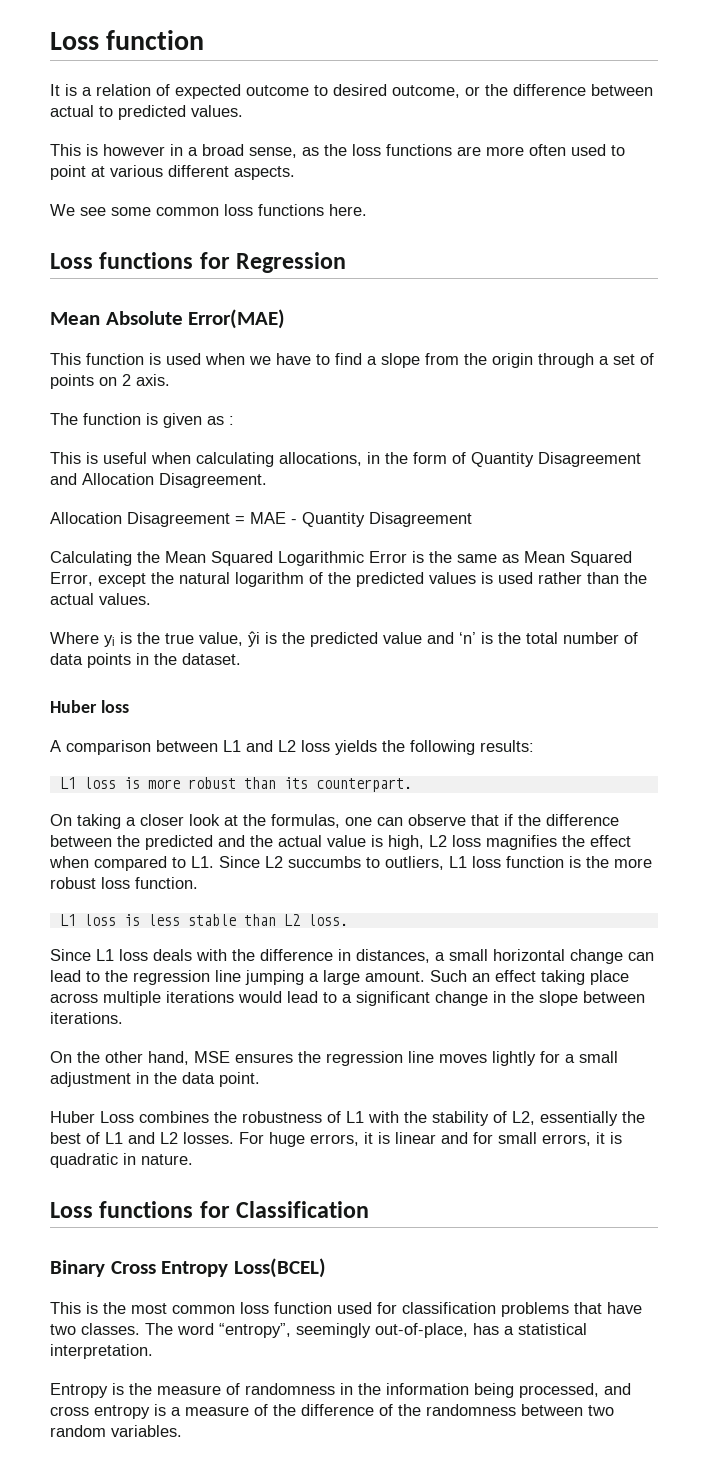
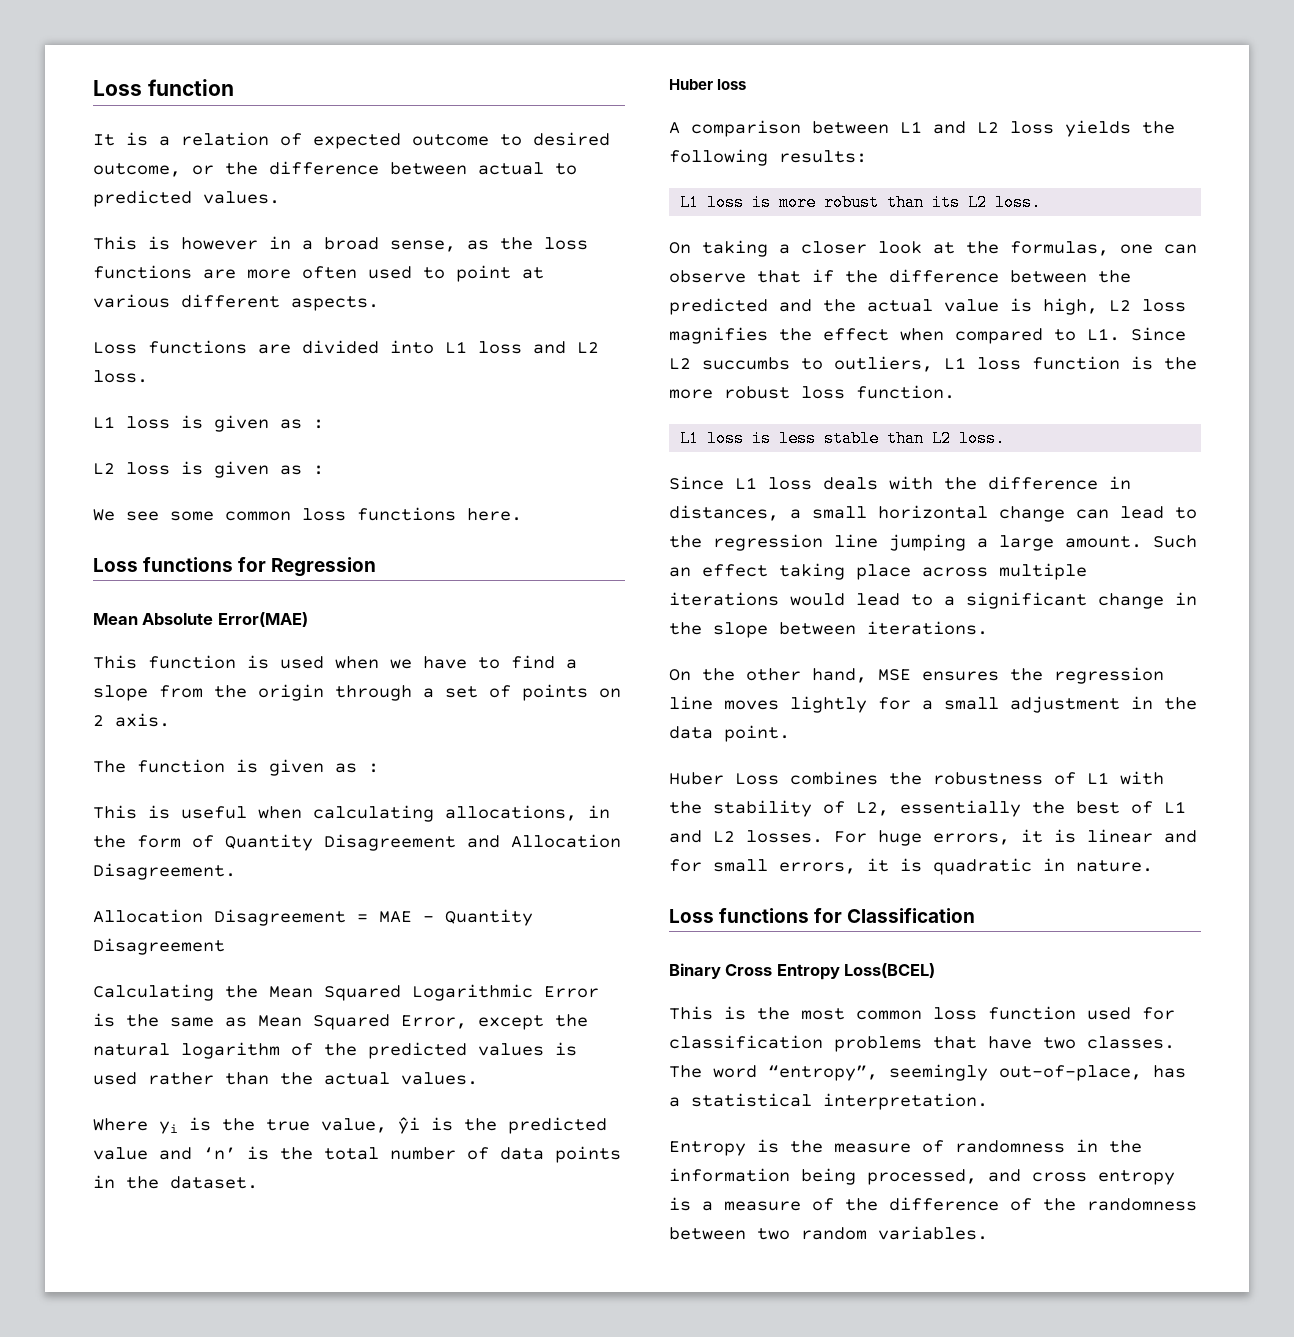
+ Loss functions are divided into L1 loss and L2 loss.
+ L1 loss is given as :
+ L2 loss is given as :
- L1 loss is more robust than its counterpart.
+ L1 loss is more robust than its L2 loss.

